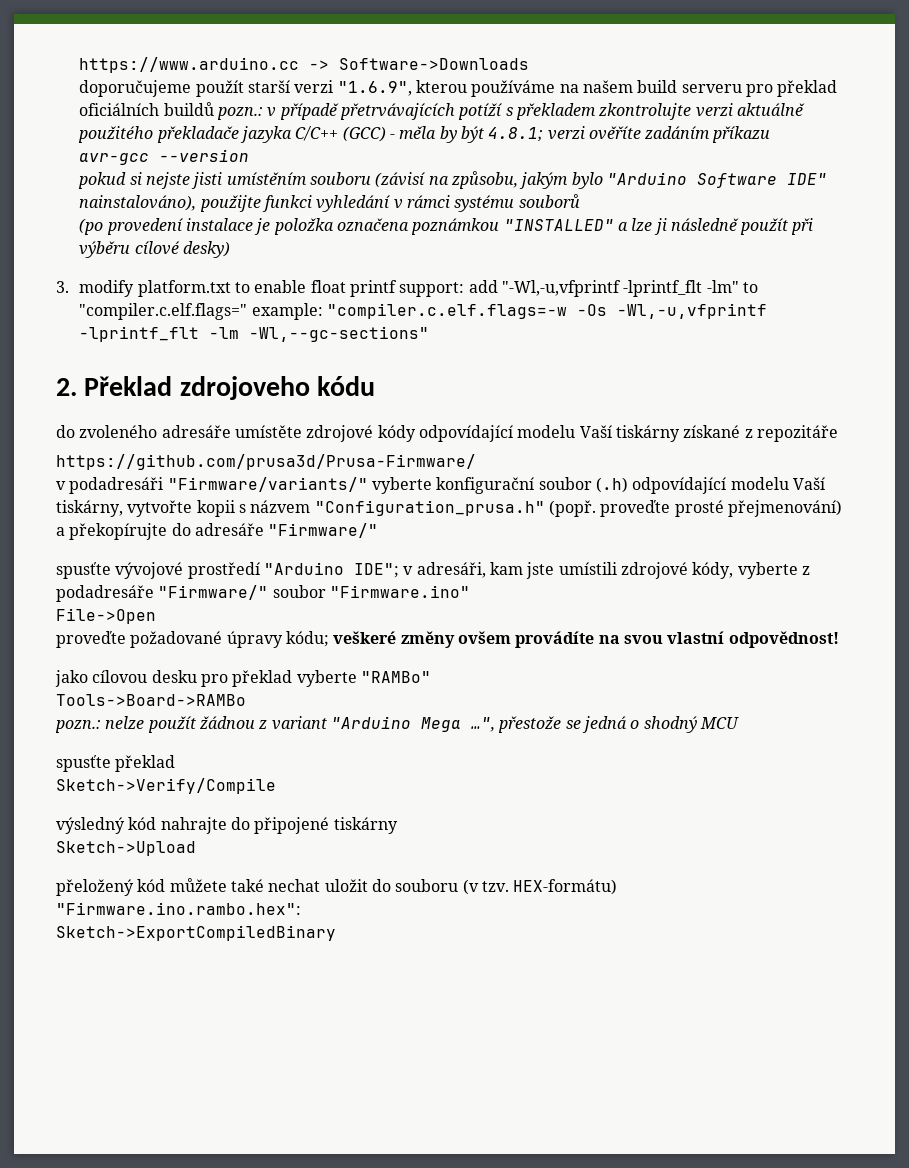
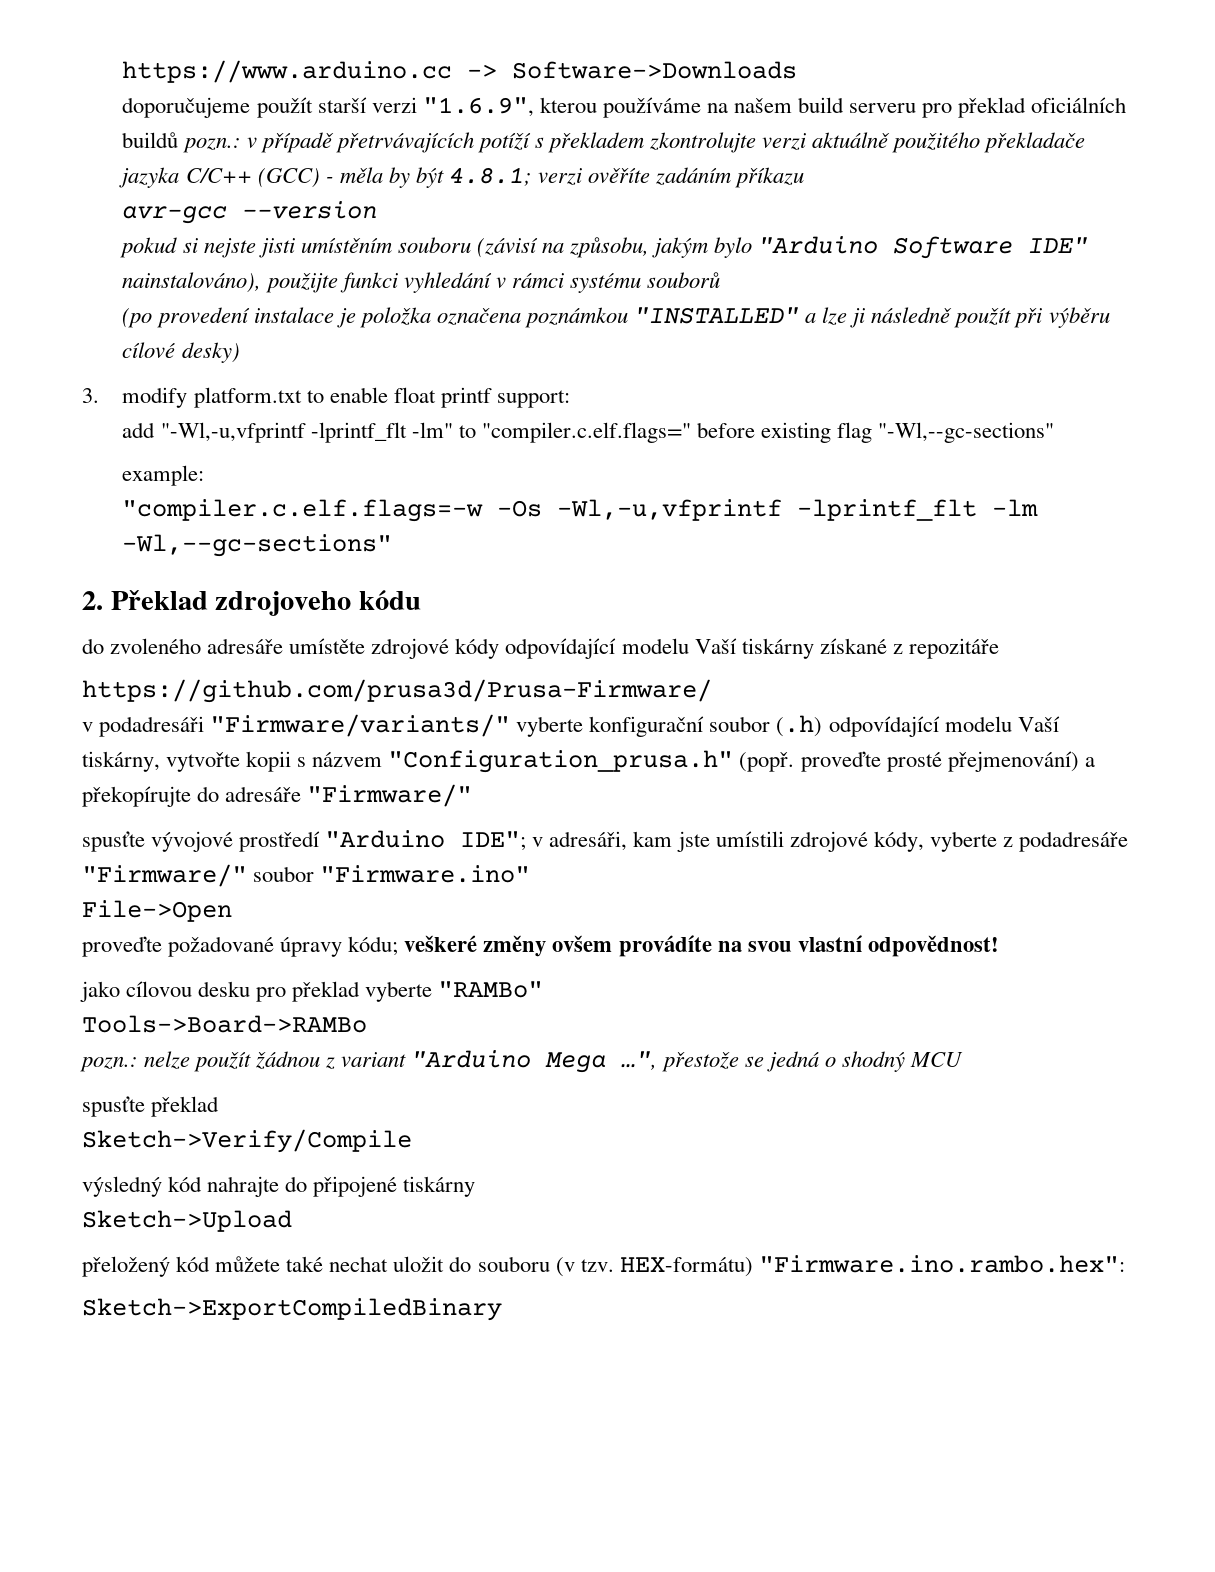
- 3. modify platform.txt to enable float printf support: add "-Wl,-u,vfprintf -lprintf_flt -lm" to "compiler.c.elf.flags=" example: "compiler.c.elf.flags=-w -Os -Wl,-u,vfprintf -lprintf_flt -lm -Wl,--gc-sections"
+ 3. modify platform.txt to enable float printf support:
+ add "-Wl,-u,vfprintf -lprintf_flt -lm" to "compiler.c.elf.flags=" before existing flag "-Wl,--gc-sections"
+ example:
+ "compiler.c.elf.flags=-w -Os -Wl,-u,vfprintf -lprintf_flt -lm -Wl,--gc-sections"

